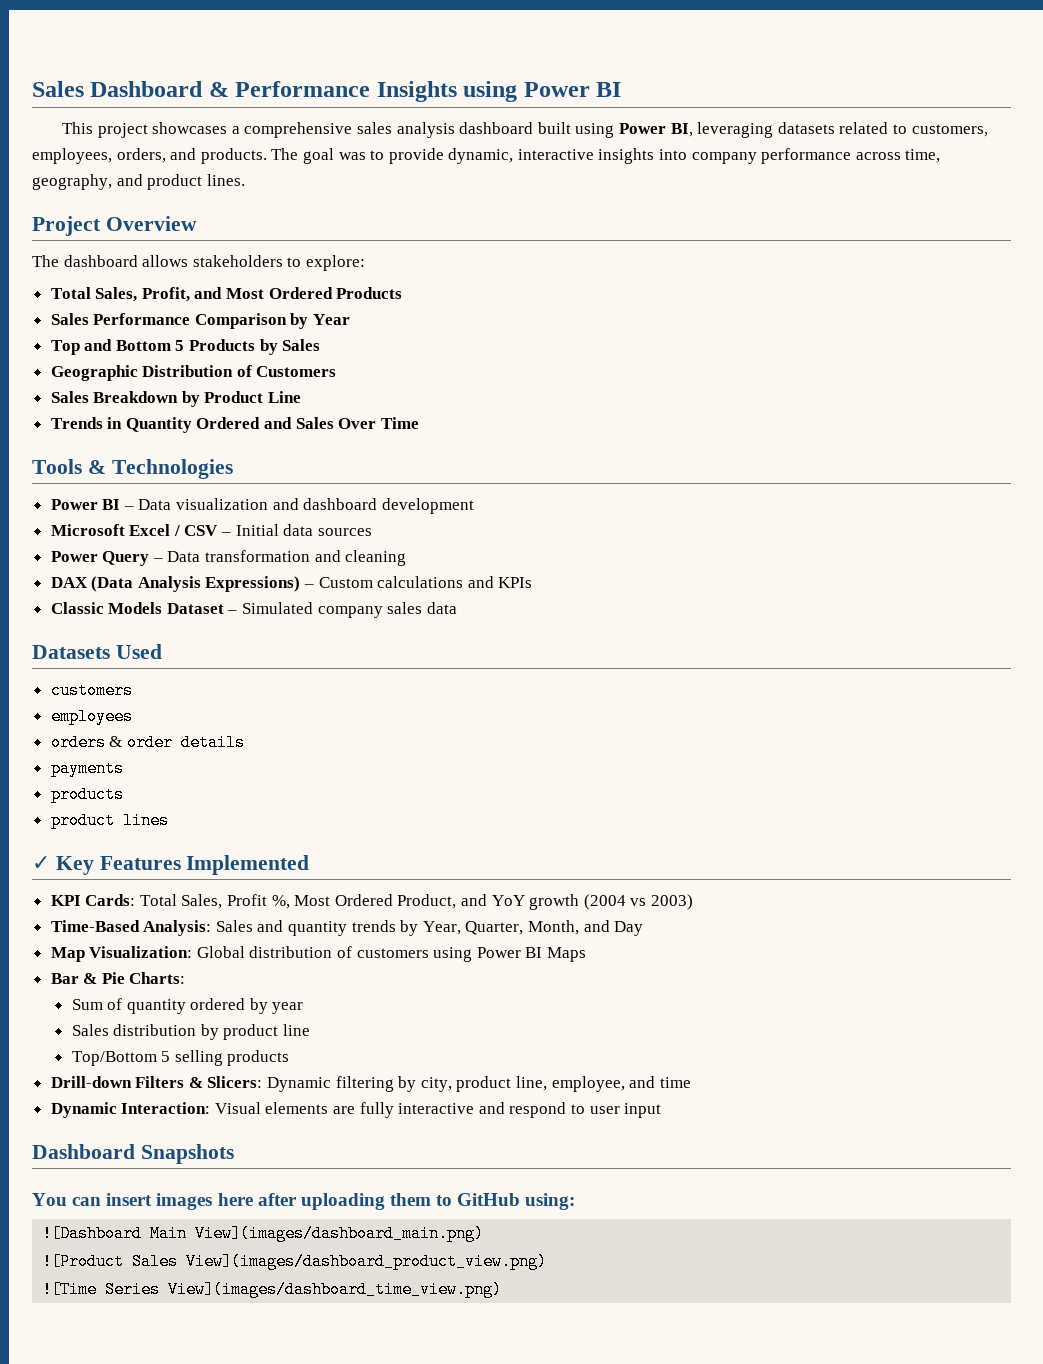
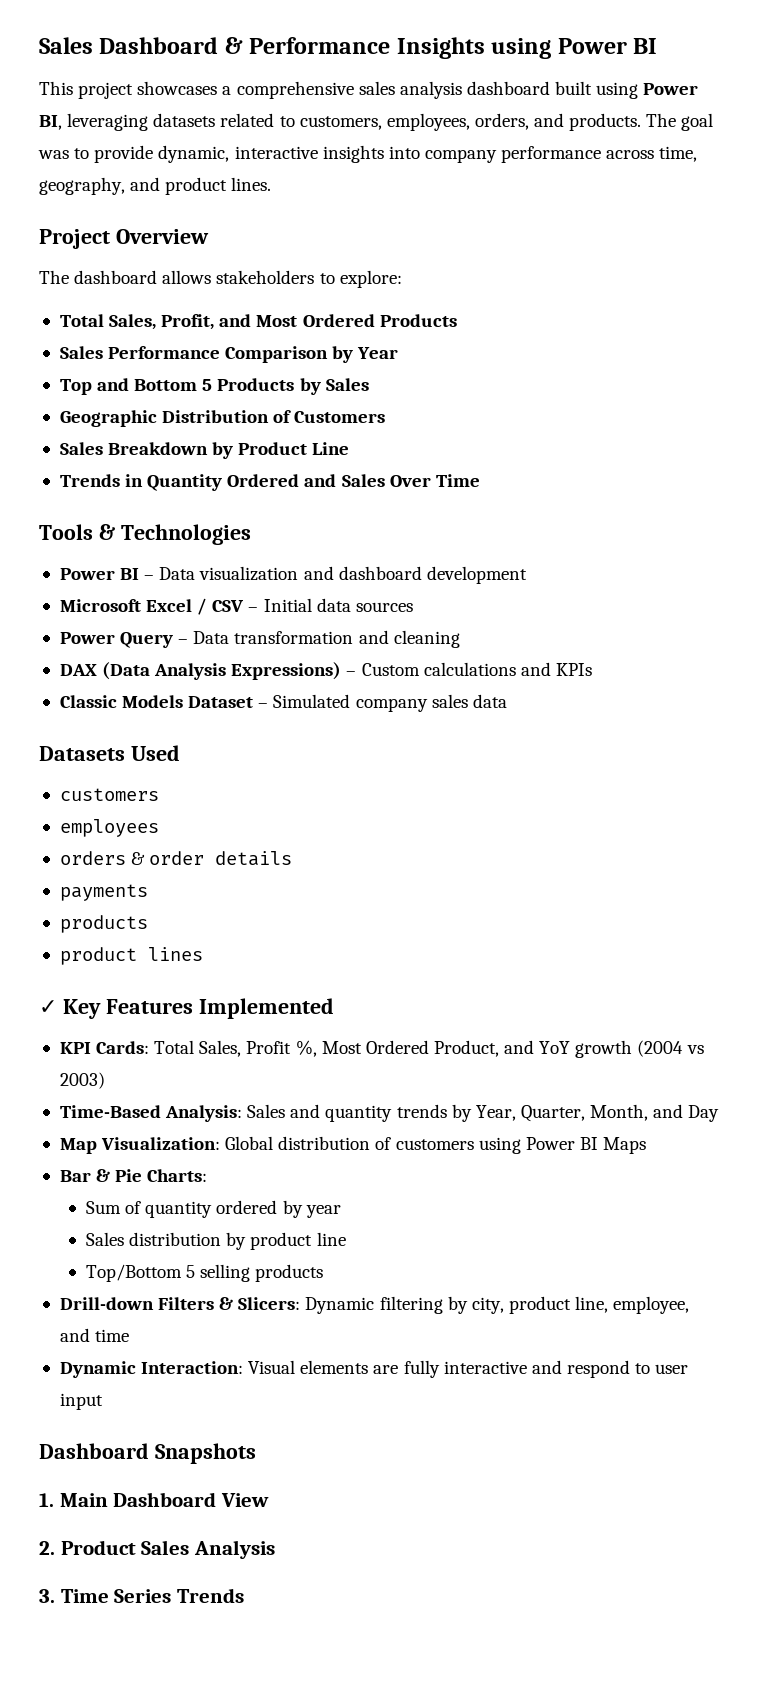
- You can insert images here after uploading them to GitHub using:
- ![Dashboard Main View](images/dashboard_main.png)
- ![Product Sales View](images/dashboard_product_view.png)
- ![Time Series View](images/dashboard_time_view.png)
+ 1. Main Dashboard View
+ 2. Product Sales Analysis
+ 3. Time Series Trends

